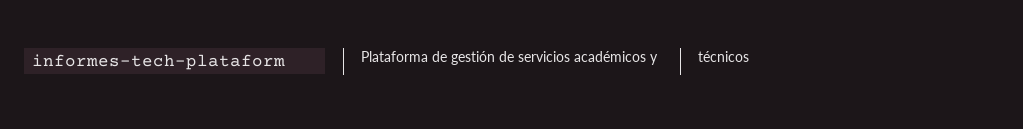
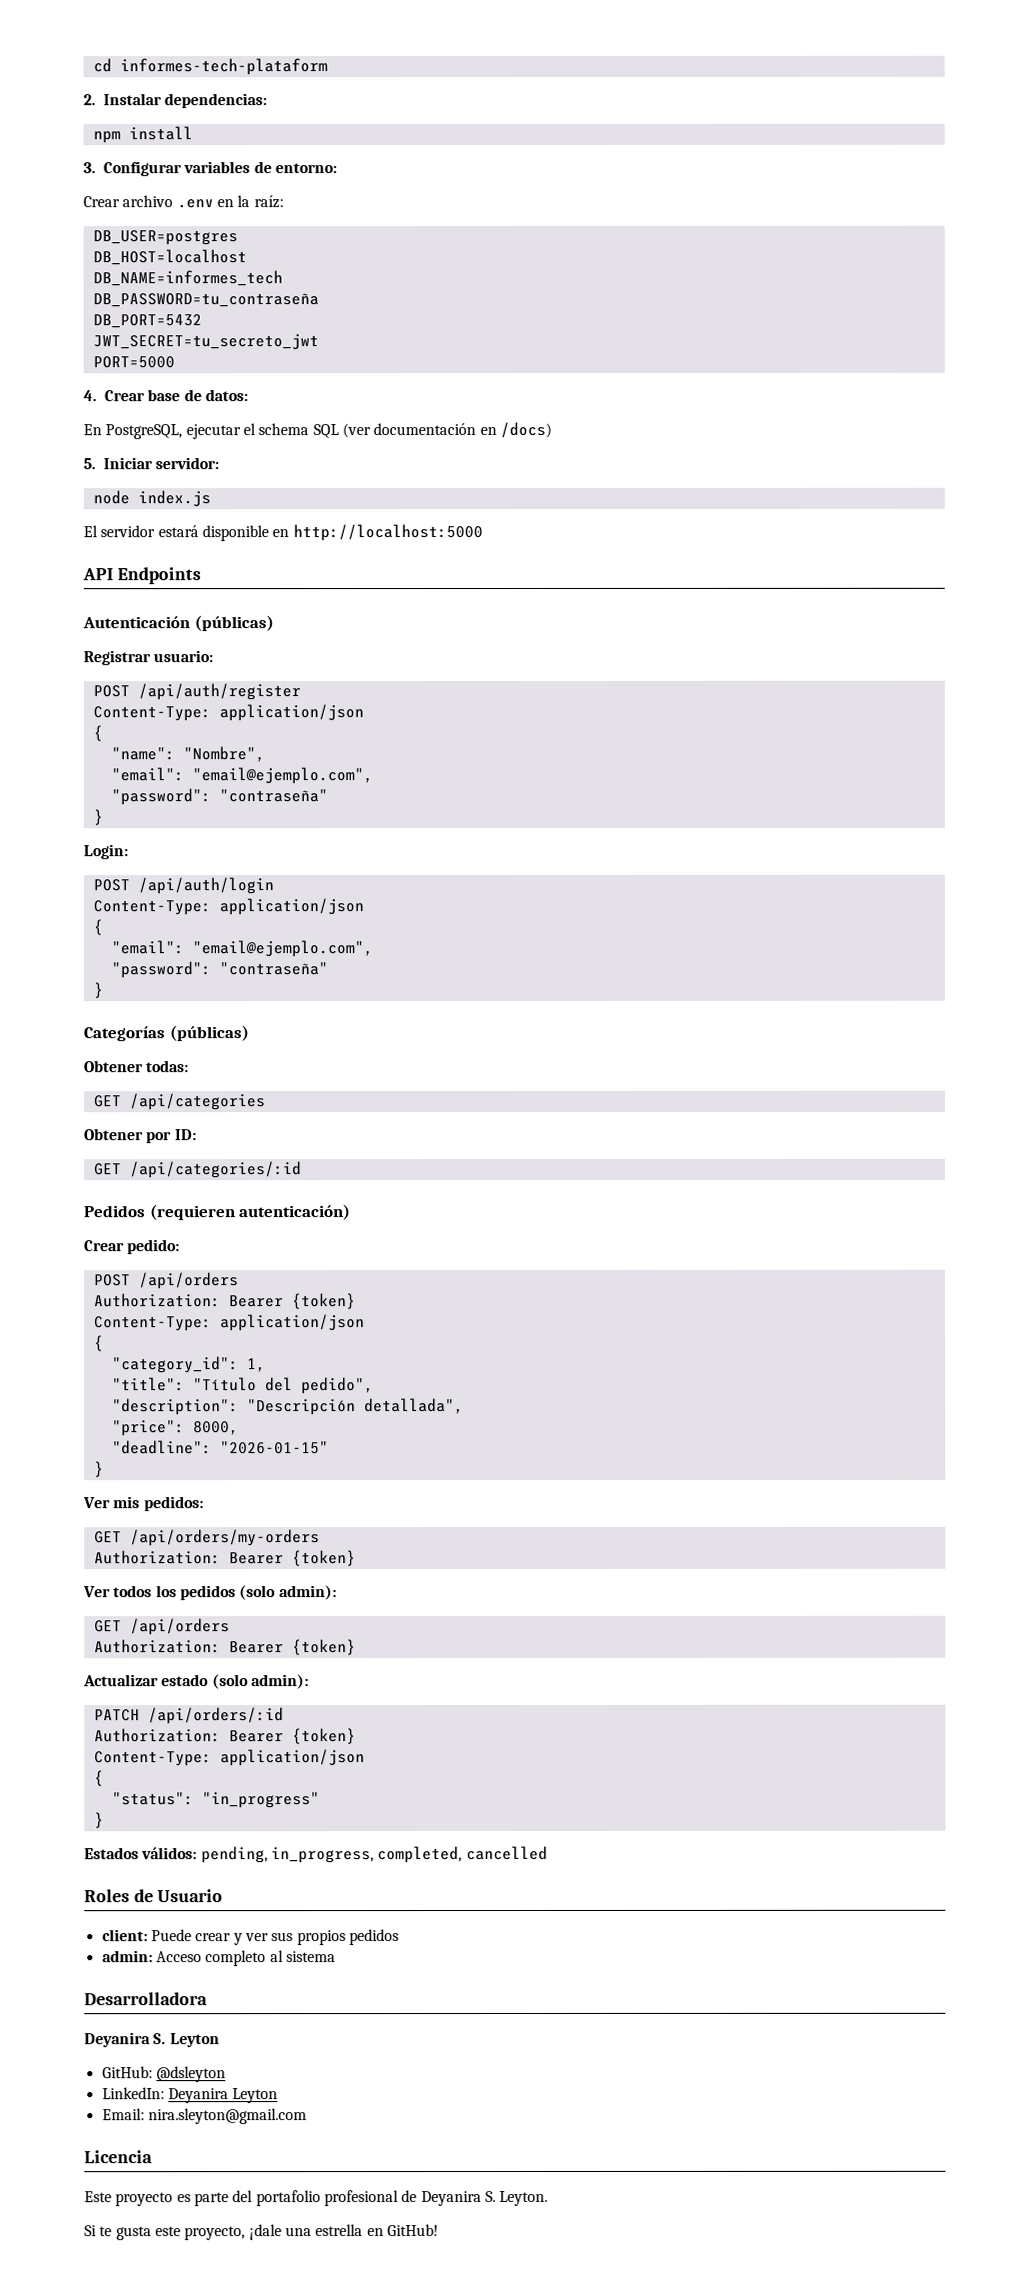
- informes-tech-plataform
+ cd informes-tech-plataform
- Plataforma de gestión de servicios académicos y técnicos
+ 2. Instalar dependencias:
+ npm install
+ 3. Configurar variables de entorno:
+ Crear archivo .env en la raíz:
+ DB_USER=postgres
+ DB_HOST=localhost
+ DB_NAME=informes_tech
+ DB_PASSWORD=tu_contraseña
+ DB_PORT=5432
+ JWT_SECRET=tu_secreto_jwt
+ PORT=5000
+ 4. Crear base de datos:
+ En PostgreSQL, ejecutar el schema SQL (ver documentación en /docs)
+ 5. Iniciar servidor:
+ node index.js
+ El servidor estará disponible en http://localhost:5000
+ API Endpoints
+ Autenticación (públicas)
+ Registrar usuario:
+ POST /api/auth/register
+ Content-Type: application/json
+ {
+ "name": "Nombre",
+ "email": "email@ejemplo.com",
+ "password": "contraseña"
+ }
+ Login:
+ POST /api/auth/login
+ Content-Type: application/json
+ {
+ "email": "email@ejemplo.com",
+ "password": "contraseña"
+ }
+ Categorías (públicas)
+ Obtener todas:
+ GET /api/categories
+ Obtener por ID:
+ GET /api/categories/:id
+ Pedidos (requieren autenticación)
+ Crear pedido:
+ POST /api/orders
+ Authorization: Bearer {token}
+ Content-Type: application/json
+ {
+ "category_id": 1,
+ "title": "Título del pedido",
+ "description": "Descripción detallada",
+ "price": 8000,
+ "deadline": "2026-01-15"
+ }
+ Ver mis pedidos:
+ GET /api/orders/my-orders
+ Authorization: Bearer {token}
+ Ver todos los pedidos (solo admin):
+ GET /api/orders
+ Authorization: Bearer {token}
+ Actualizar estado (solo admin):
+ PATCH /api/orders/:id
+ Authorization: Bearer {token}
+ Content-Type: application/json
+ {
+ "status": "in_progress"
+ }
+ Estados válidos: pending, in_progress, completed, cancelled
+ Roles de Usuario
+ client: Puede crear y ver sus propios pedidos
+ admin: Acceso completo al sistema
+ Desarrolladora
+ Deyanira S. Leyton
+ GitHub: @dsleyton
+ LinkedIn: Deyanira Leyton
+ Email: nira.sleyton@gmail.com
+ Licencia
+ Este proyecto es parte del portafolio profesional de Deyanira S. Leyton.
+ Si te gusta este proyecto, ¡dale una estrella en GitHub!

